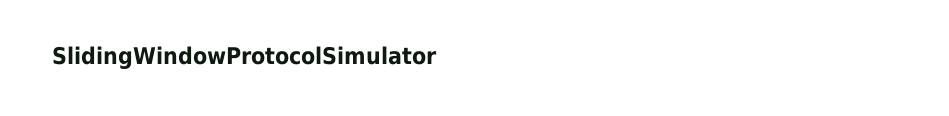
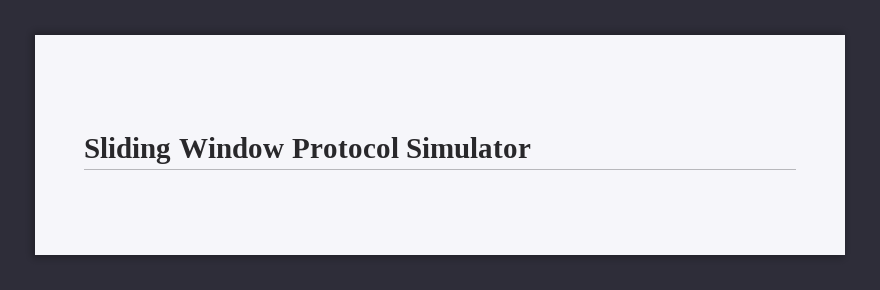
- SlidingWindowProtocolSimulator
+ Sliding Window Protocol Simulator

